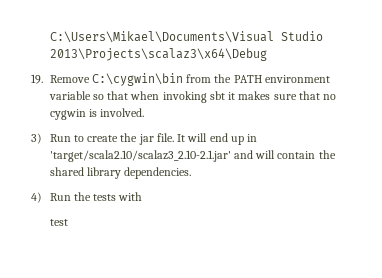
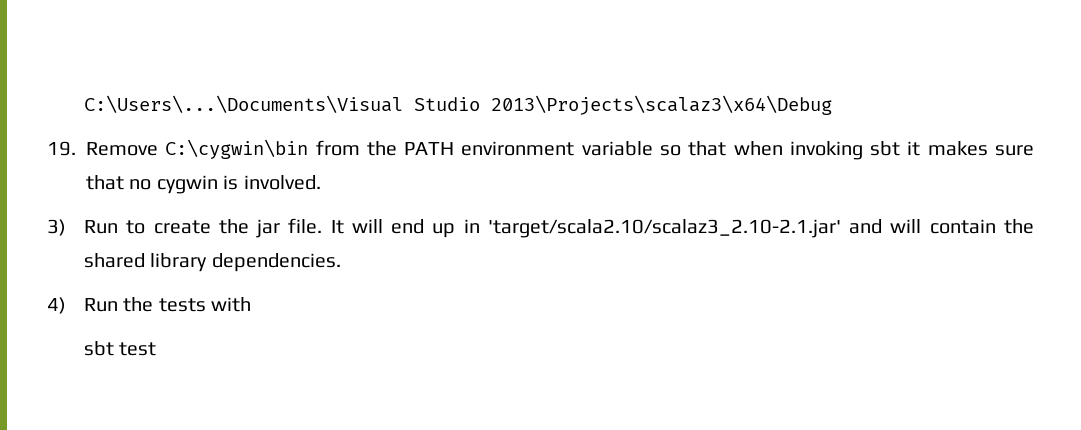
- C:\Users\Mikael\Documents\Visual Studio 2013\Projects\scalaz3\x64\Debug
+ C:\Users\...\Documents\Visual Studio 2013\Projects\scalaz3\x64\Debug
- test
+ sbt test

